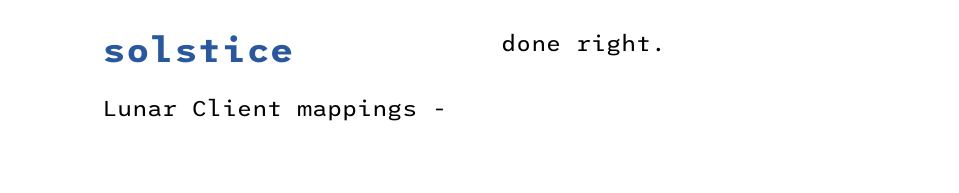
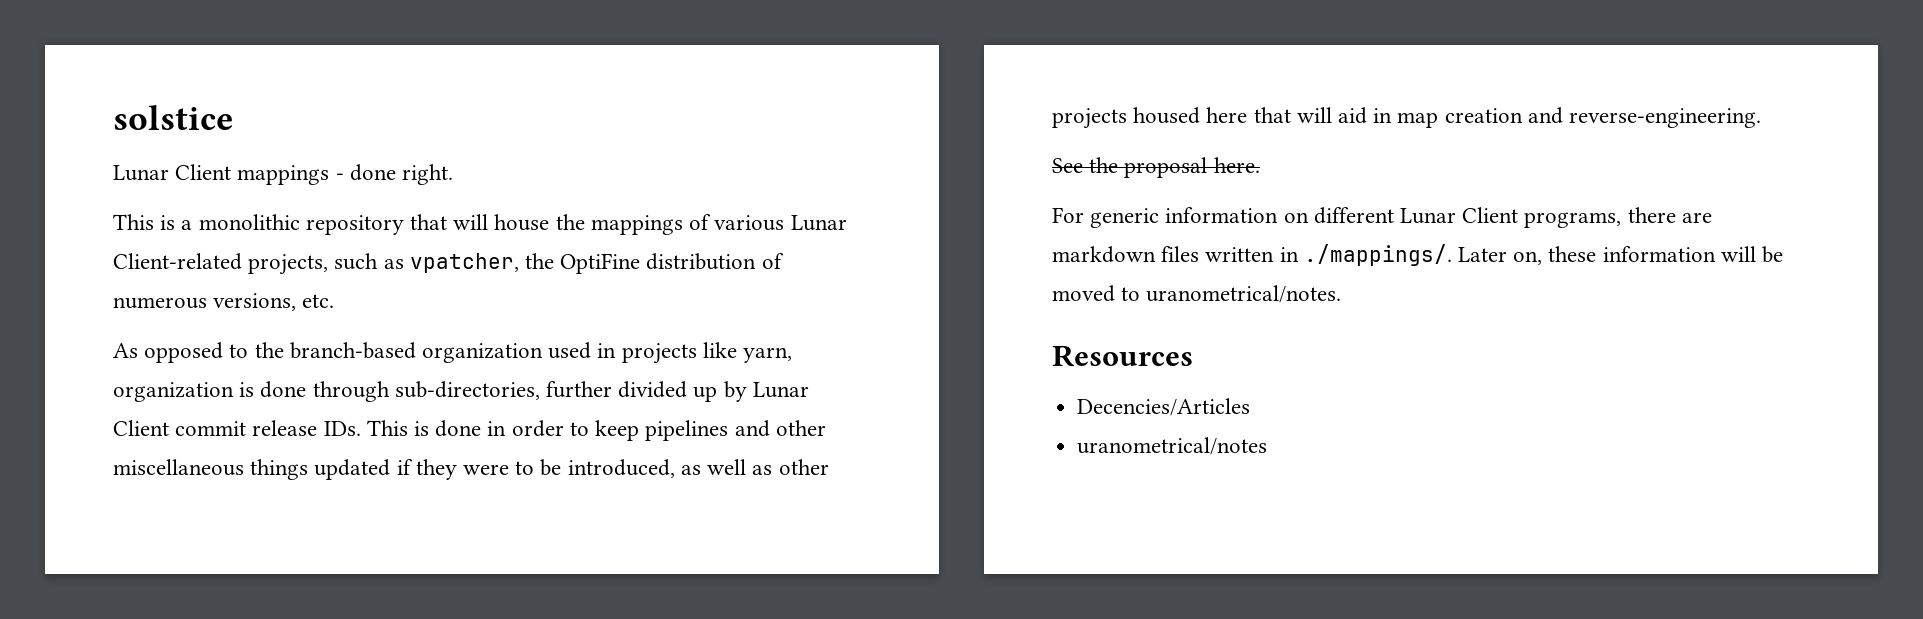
+ This is a monolithic repository that will house the mappings of various Lunar Client-related projects, such as vpatcher, the OptiFine distribution of numerous versions, etc.
+ As opposed to the branch-based organization used in projects like yarn, organization is done through sub-directories, further divided up by Lunar Client commit release IDs. This is done in order to keep pipelines and other miscellaneous things updated if they were to be introduced, as well as other projects housed here that will aid in map creation and reverse-engineering.
+ See the proposal here.
+ For generic information on different Lunar Client programs, there are markdown files written in ./mappings/. Later on, these information will be moved to uranometrical/notes.
+ Resources
+ Decencies/Articles
+ uranometrical/notes

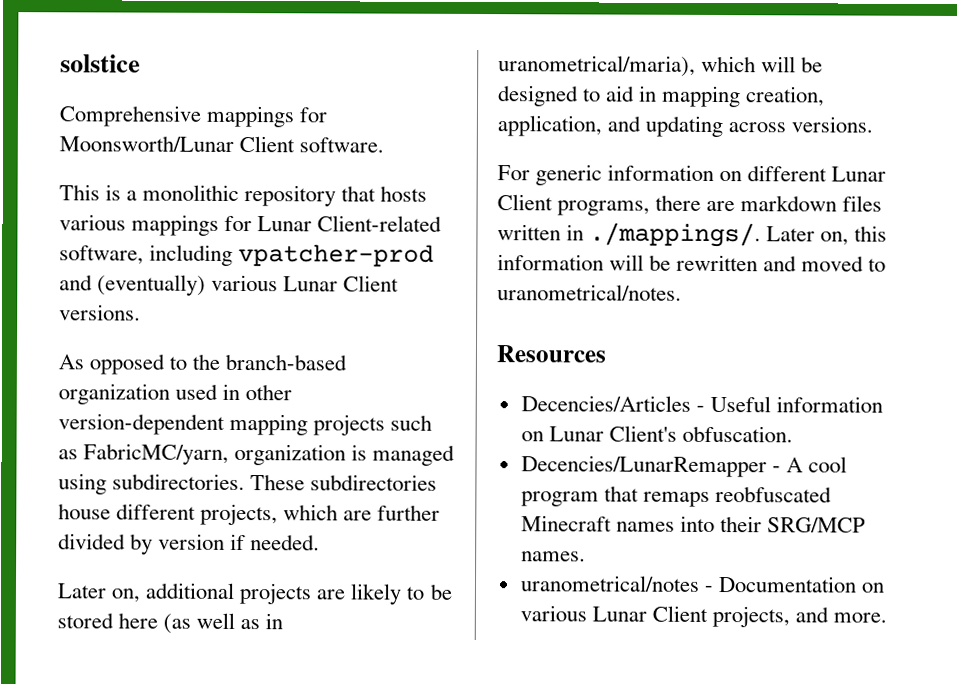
- Lunar Client mappings - done right.
+ Comprehensive mappings for Moonsworth/Lunar Client software.
- This is a monolithic repository that will house the mappings of various Lunar Client-related projects, such as vpatcher, the OptiFine distribution of numerous versions, etc.
+ This is a monolithic repository that hosts various mappings for Lunar Client-related software, including vpatcher-prod and (eventually) various Lunar Client versions.
- As opposed to the branch-based organization used in projects like yarn, organization is done through sub-directories, further divided up by Lunar Client commit release IDs. This is done in order to keep pipelines and other miscellaneous things updated if they were to be introduced, as well as other projects housed here that will aid in map creation and reverse-engineering.
- See the proposal here.
+ As opposed to the branch-based organization used in other version-dependent mapping projects such as FabricMC/yarn, organization is managed using subdirectories. These subdirectories house different projects, which are further divided by version if needed.
+ Later on, additional projects are likely to be stored here (as well as in uranometrical/maria), which will be designed to aid in mapping creation, application, and updating across versions.
- For generic information on different Lunar Client programs, there are markdown files written in ./mappings/. Later on, these information will be moved to uranometrical/notes.
+ For generic information on different Lunar Client programs, there are markdown files written in ./mappings/. Later on, this information will be rewritten and moved to uranometrical/notes.
- Decencies/Articles
- uranometrical/notes
+ Decencies/Articles - Useful information on Lunar Client's obfuscation.
+ Decencies/LunarRemapper - A cool program that remaps reobfuscated Minecraft names into their SRG/MCP names.
+ uranometrical/notes - Documentation on various Lunar Client projects, and more.

